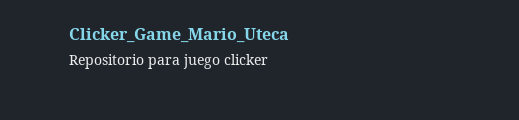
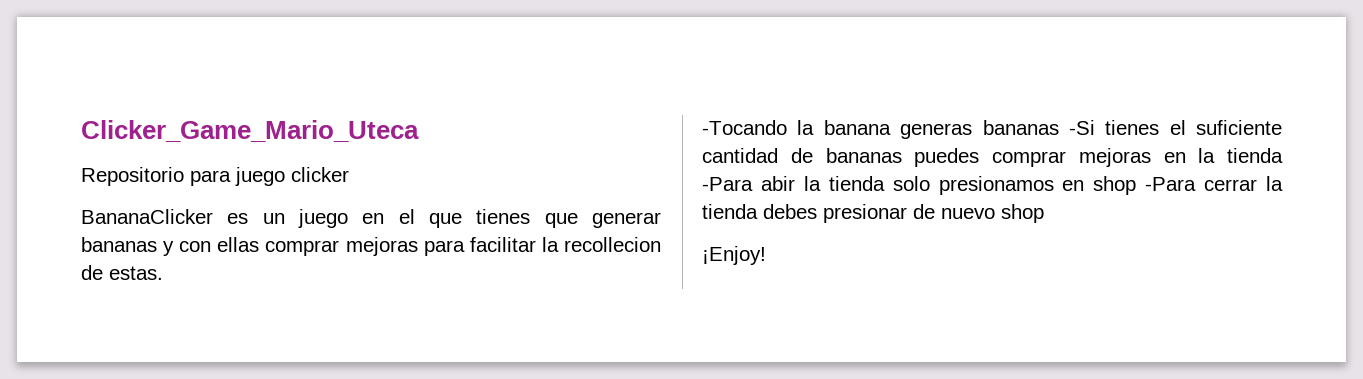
+ BananaClicker es un juego en el que tienes que generar bananas y con ellas comprar mejoras para facilitar la recollecion de estas.
+ -Tocando la banana generas bananas -Si tienes el suficiente cantidad de bananas puedes comprar mejoras en la tienda -Para abir la tienda solo presionamos en shop -Para cerrar la tienda debes presionar de nuevo shop
+ ¡Enjoy!

